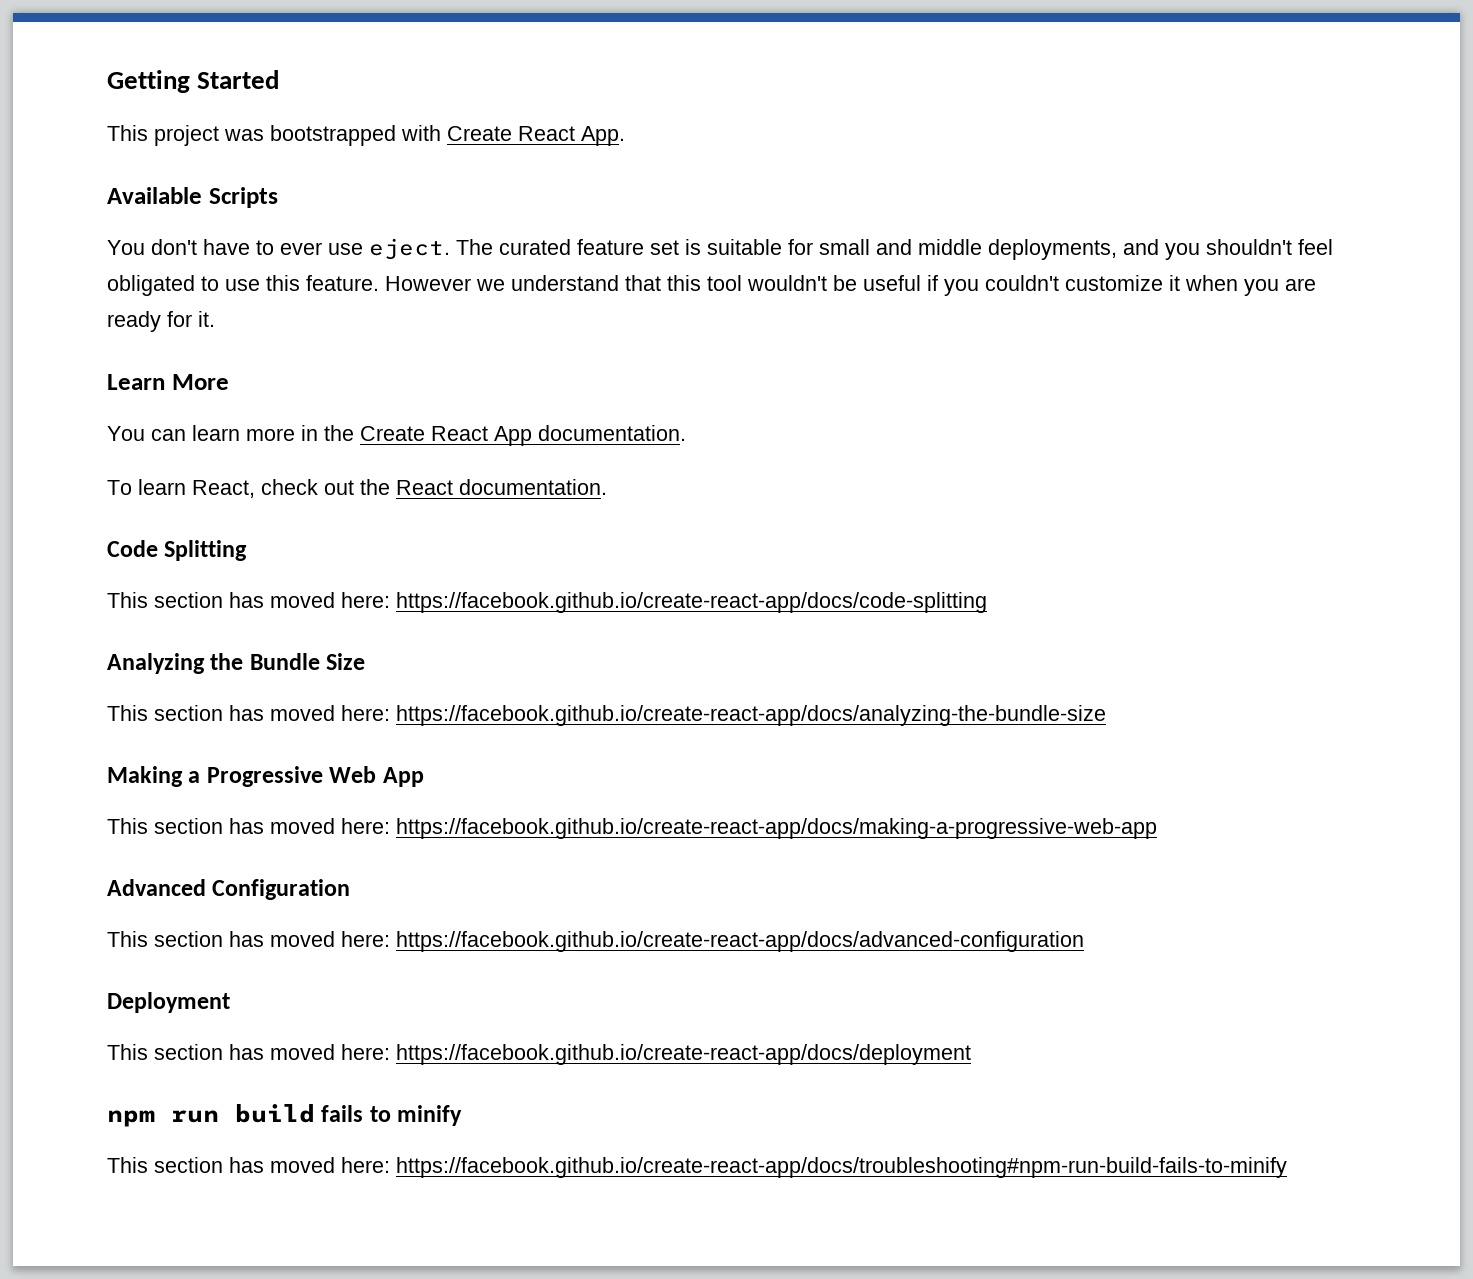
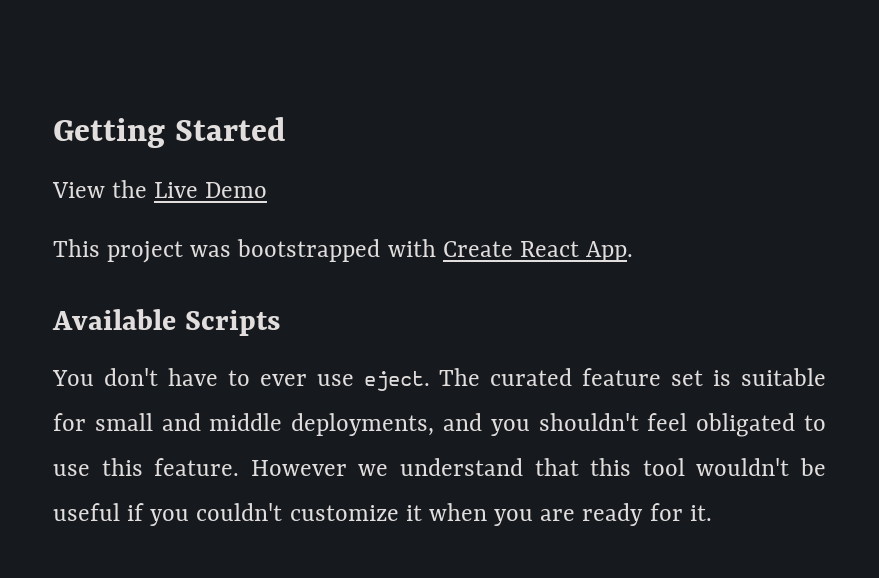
+ View the Live Demo
- Learn More
- You can learn more in the Create React App documentation.
- To learn React, check out the React documentation.
- Code Splitting
- This section has moved here: https://facebook.github.io/create-react-app/docs/code-splitting
- Analyzing the Bundle Size
- This section has moved here: https://facebook.github.io/create-react-app/docs/analyzing-the-bundle-size
- Making a Progressive Web App
- This section has moved here: https://facebook.github.io/create-react-app/docs/making-a-progressive-web-app
- Advanced Configuration
- This section has moved here: https://facebook.github.io/create-react-app/docs/advanced-configuration
- Deployment
- This section has moved here: https://facebook.github.io/create-react-app/docs/deployment
- npm run build fails to minify
- This section has moved here: https://facebook.github.io/create-react-app/docs/troubleshooting#npm-run-build-fails-to-minify

